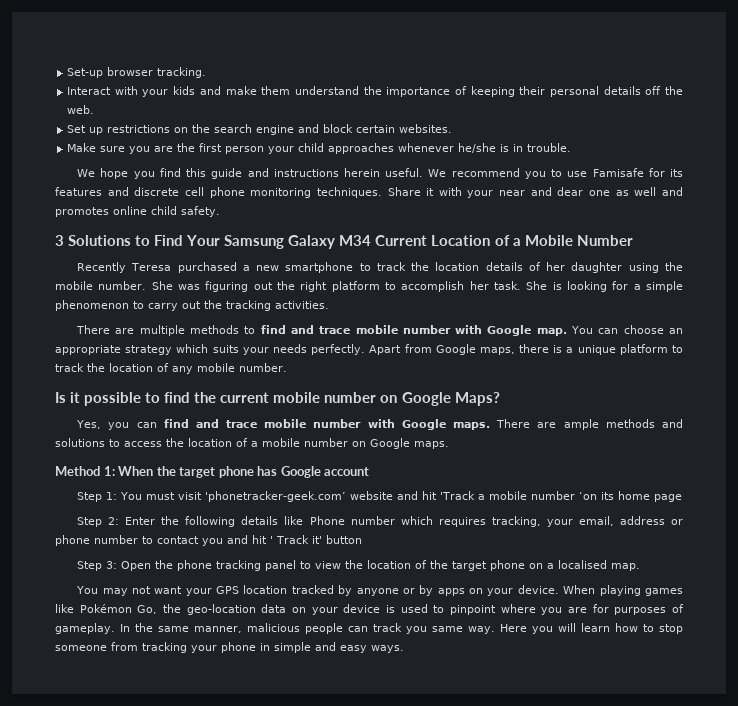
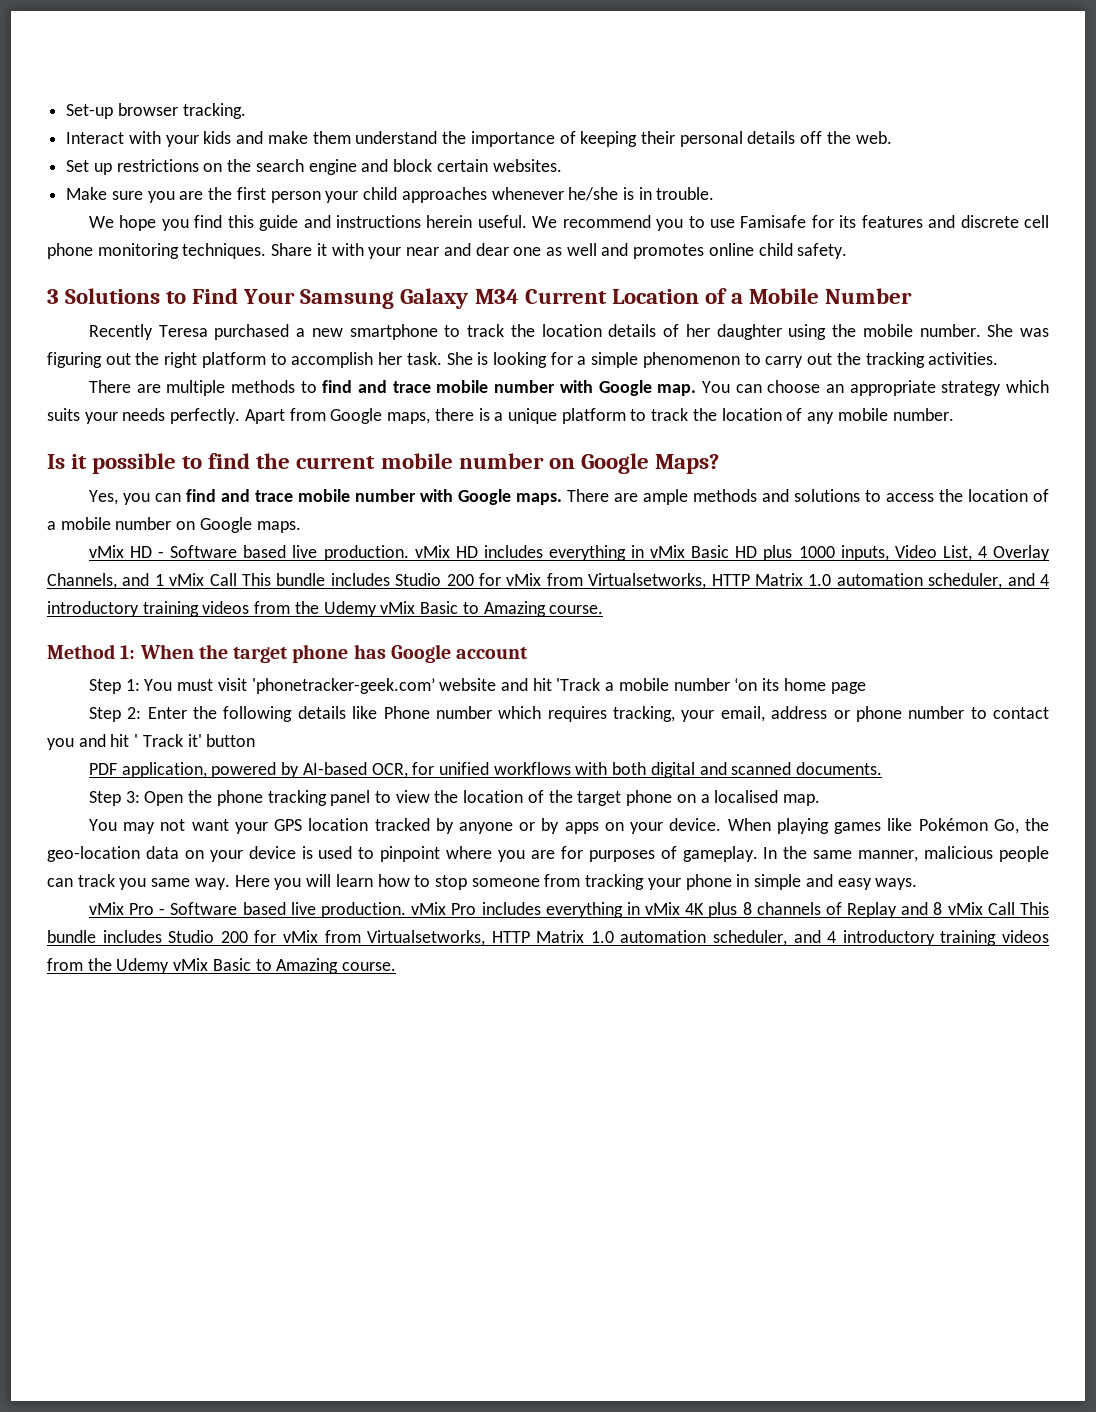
+ vMix HD - Software based live production. vMix HD includes everything in vMix Basic HD plus 1000 inputs, Video List, 4 Overlay Channels, and 1 vMix Call This bundle includes Studio 200 for vMix from Virtualsetworks, HTTP Matrix 1.0 automation scheduler, and 4 introductory training videos from the Udemy vMix Basic to Amazing course.
+ PDF application, powered by AI-based OCR, for unified workflows with both digital and scanned documents.
+ vMix Pro - Software based live production. vMix Pro includes everything in vMix 4K plus 8 channels of Replay and 8 vMix Call This bundle includes Studio 200 for vMix from Virtualsetworks, HTTP Matrix 1.0 automation scheduler, and 4 introductory training videos from the Udemy vMix Basic to Amazing course.

